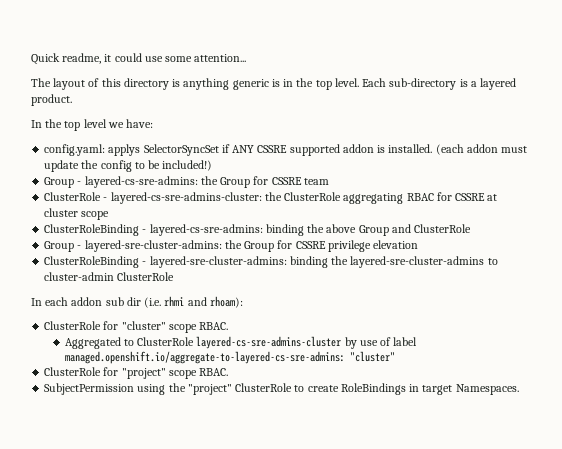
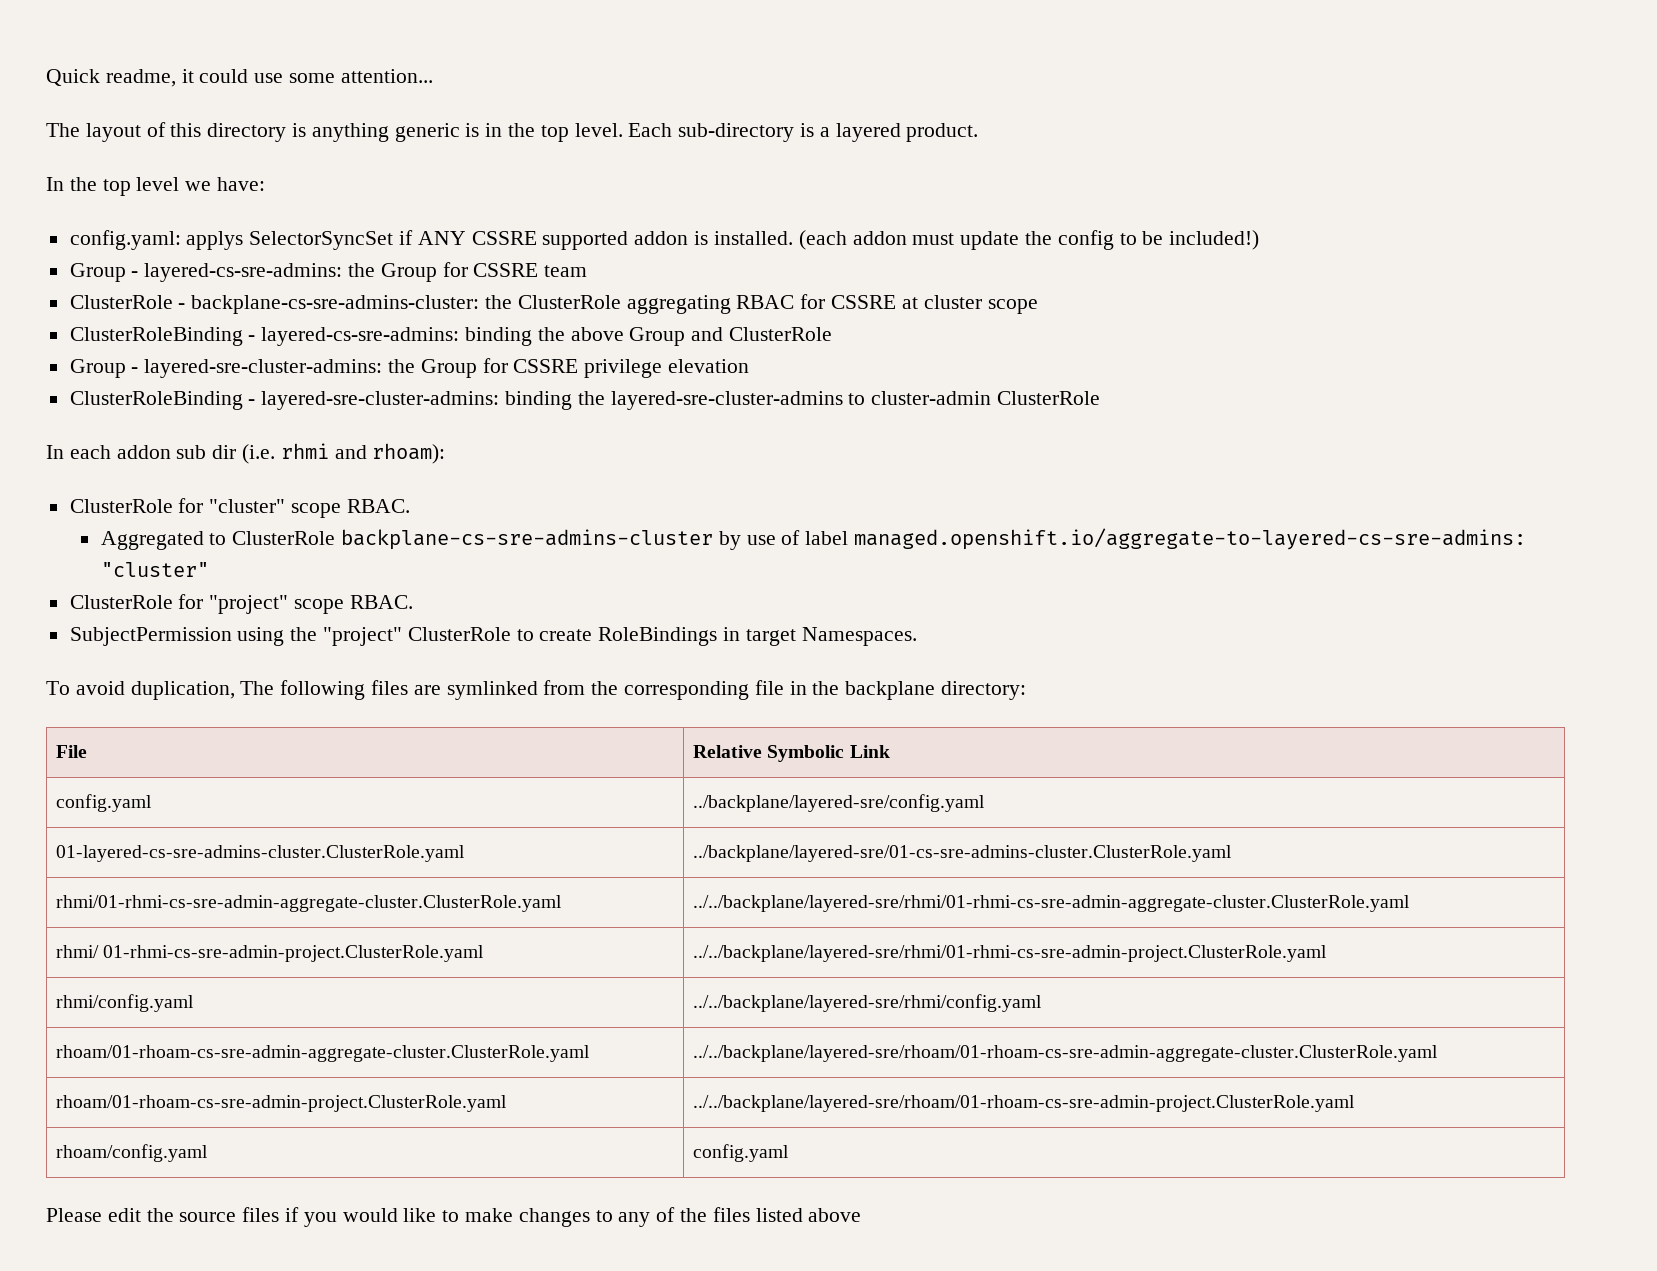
- ClusterRole - layered-cs-sre-admins-cluster: the ClusterRole aggregating RBAC for CSSRE at cluster scope
+ ClusterRole - backplane-cs-sre-admins-cluster: the ClusterRole aggregating RBAC for CSSRE at cluster scope
- Aggregated to ClusterRole layered-cs-sre-admins-cluster by use of label managed.openshift.io/aggregate-to-layered-cs-sre-admins: "cluster"
+ Aggregated to ClusterRole backplane-cs-sre-admins-cluster by use of label managed.openshift.io/aggregate-to-layered-cs-sre-admins: "cluster"
+ To avoid duplication, The following files are symlinked from the corresponding file in the backplane directory:
+ File | Relative Symbolic Link
+ config.yaml | ../backplane/layered-sre/config.yaml
+ 01-layered-cs-sre-admins-cluster.ClusterRole.yaml | ../backplane/layered-sre/01-cs-sre-admins-cluster.ClusterRole.yaml
+ rhmi/01-rhmi-cs-sre-admin-aggregate-cluster.ClusterRole.yaml | ../../backplane/layered-sre/rhmi/01-rhmi-cs-sre-admin-aggregate-cluster.ClusterRole.yaml
+ rhmi/ 01-rhmi-cs-sre-admin-project.ClusterRole.yaml | ../../backplane/layered-sre/rhmi/01-rhmi-cs-sre-admin-project.ClusterRole.yaml
+ rhmi/config.yaml | ../../backplane/layered-sre/rhmi/config.yaml
+ rhoam/01-rhoam-cs-sre-admin-aggregate-cluster.ClusterRole.yaml | ../../backplane/layered-sre/rhoam/01-rhoam-cs-sre-admin-aggregate-cluster.ClusterRole.yaml
+ rhoam/01-rhoam-cs-sre-admin-project.ClusterRole.yaml | ../../backplane/layered-sre/rhoam/01-rhoam-cs-sre-admin-project.ClusterRole.yaml
+ rhoam/config.yaml | config.yaml
+ Please edit the source files if you would like to make changes to any of the files listed above

